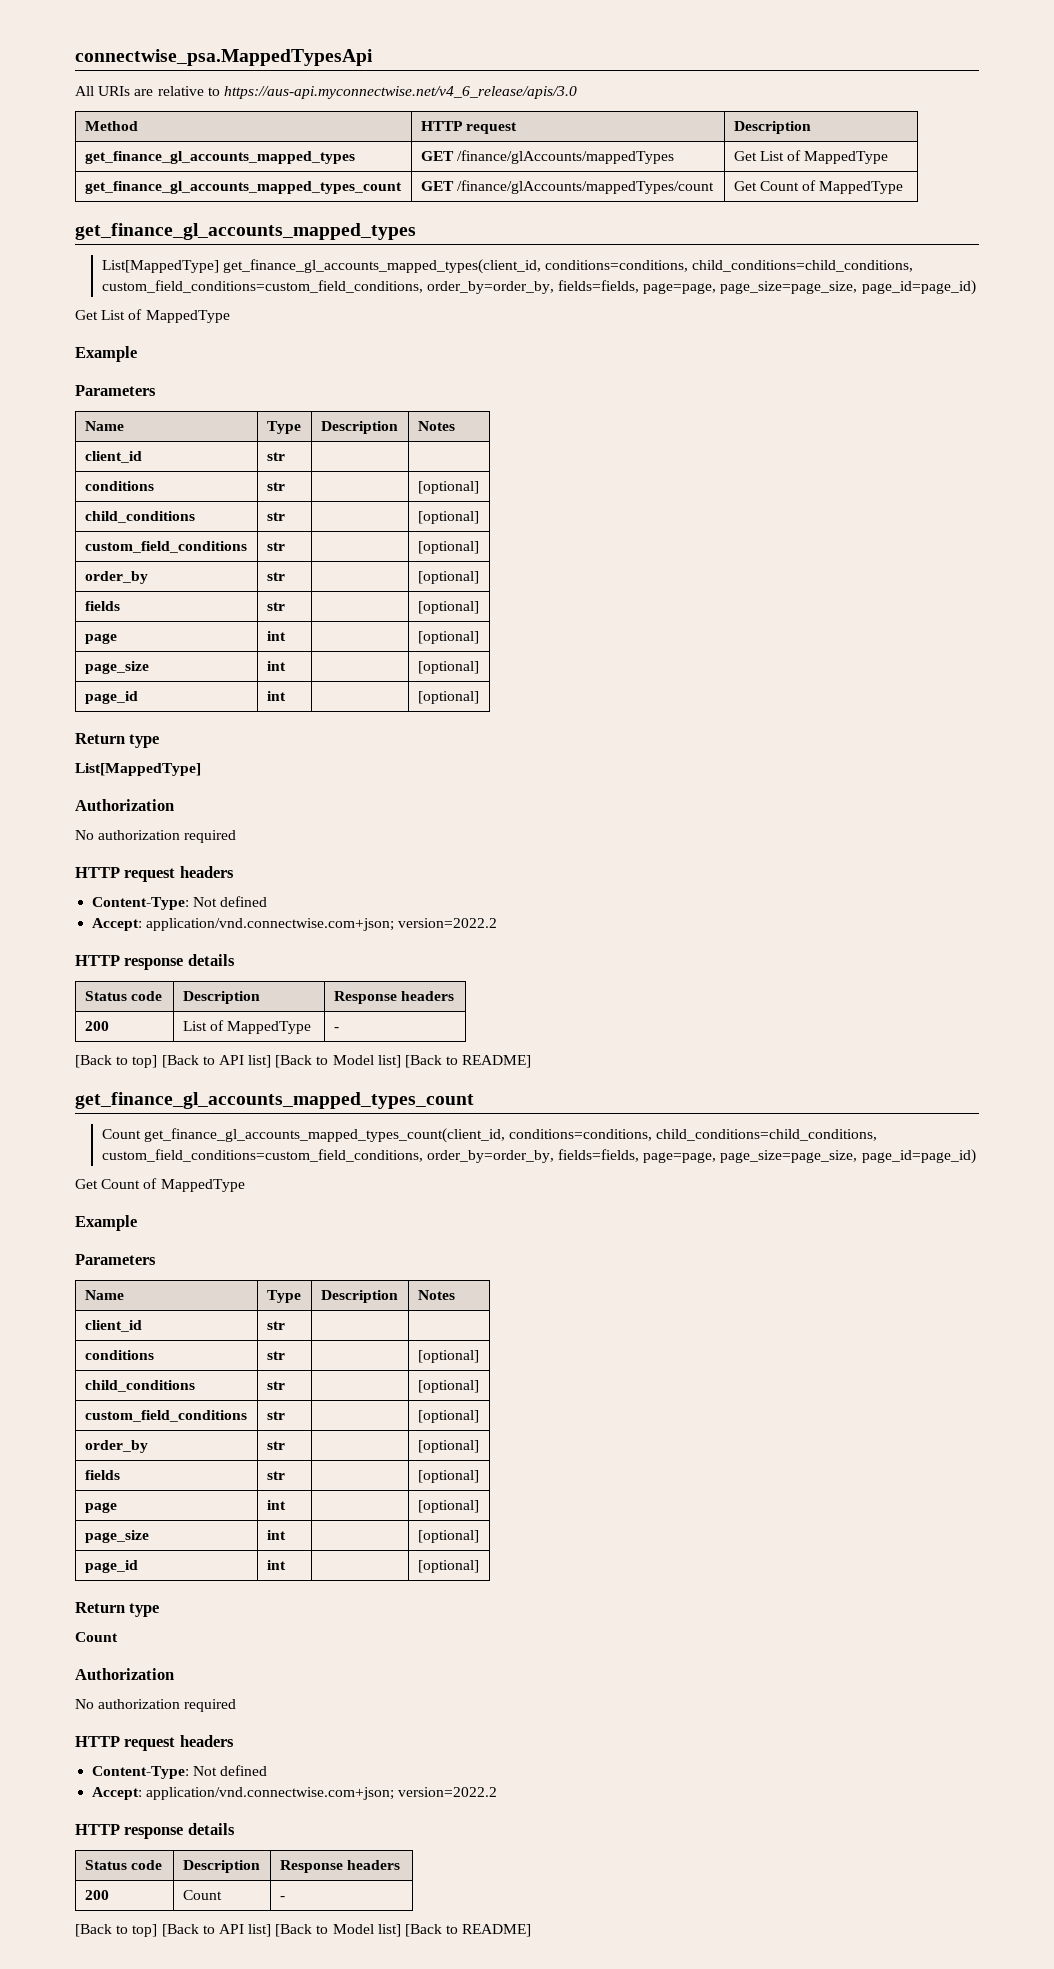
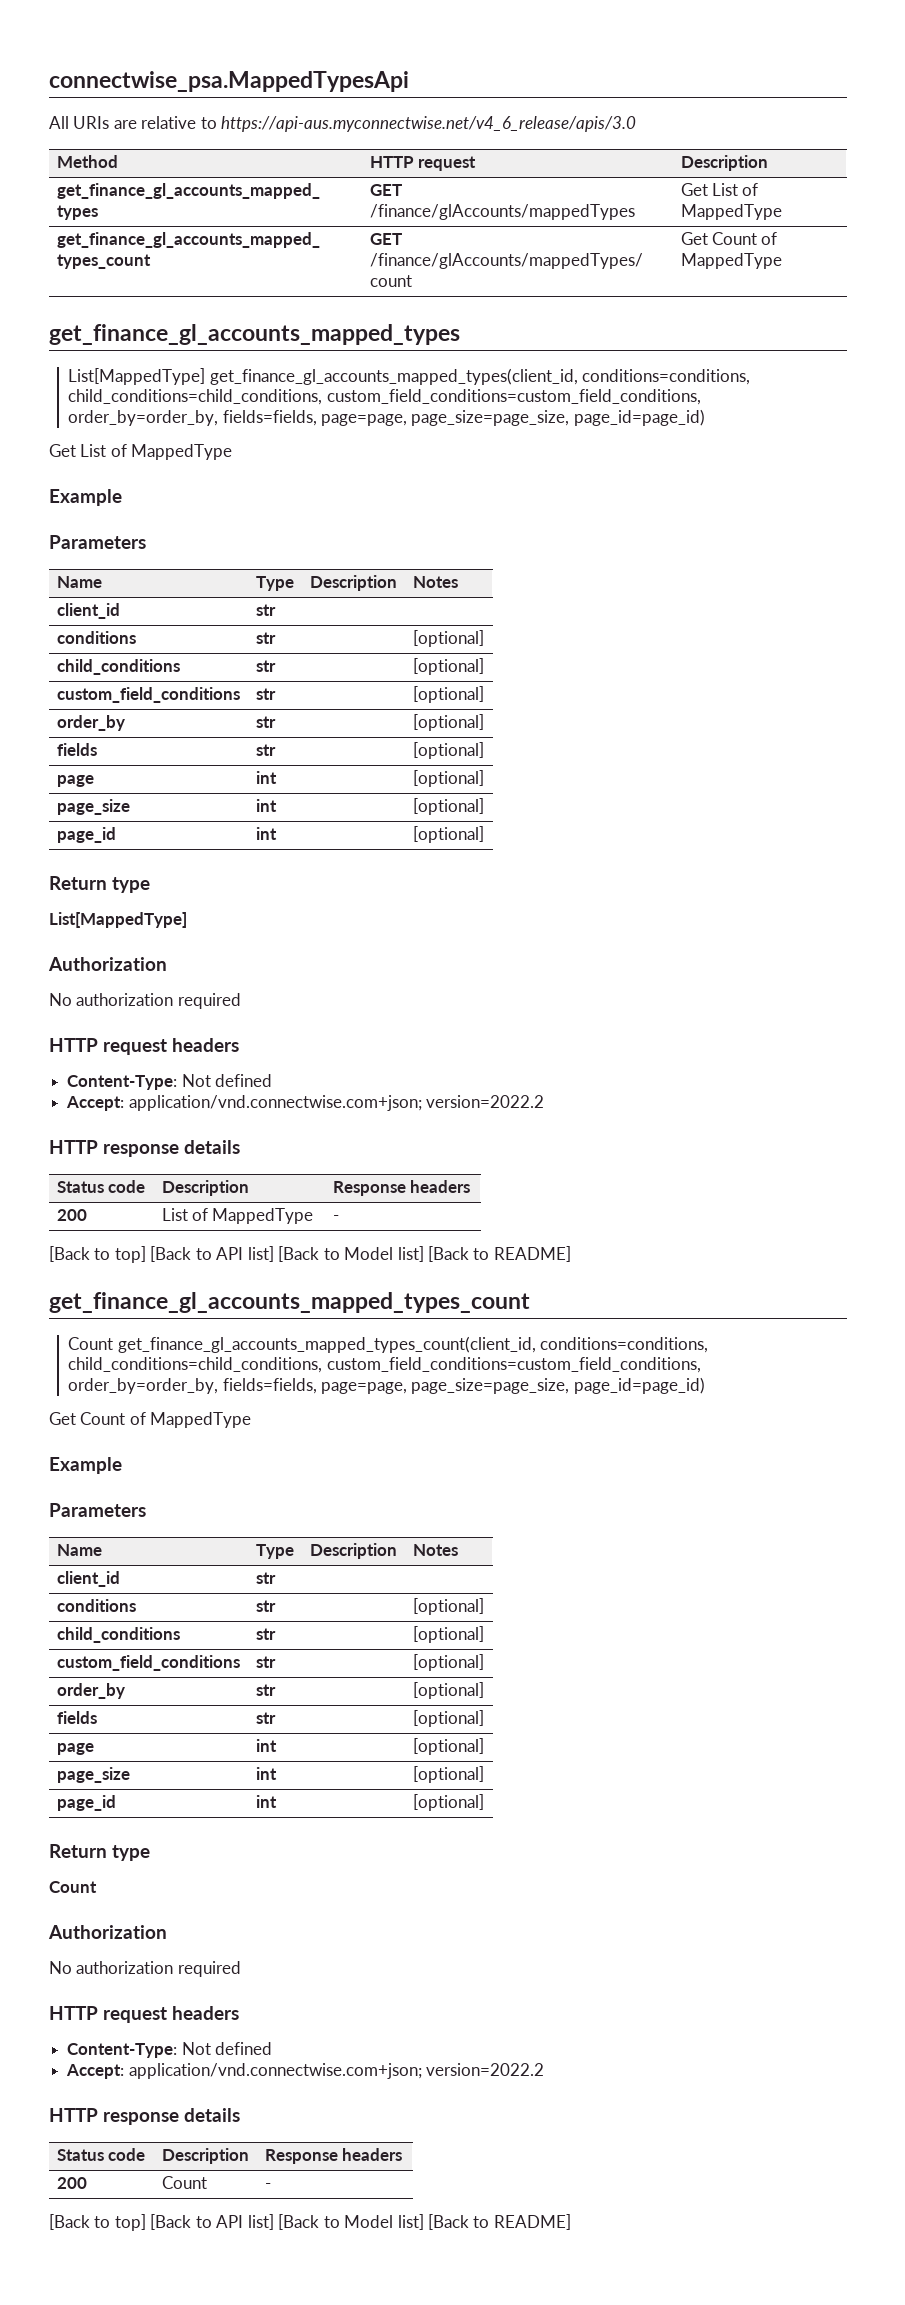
- All URIs are relative to https://aus-api.myconnectwise.net/v4_6_release/apis/3.0
+ All URIs are relative to https://api-aus.myconnectwise.net/v4_6_release/apis/3.0

